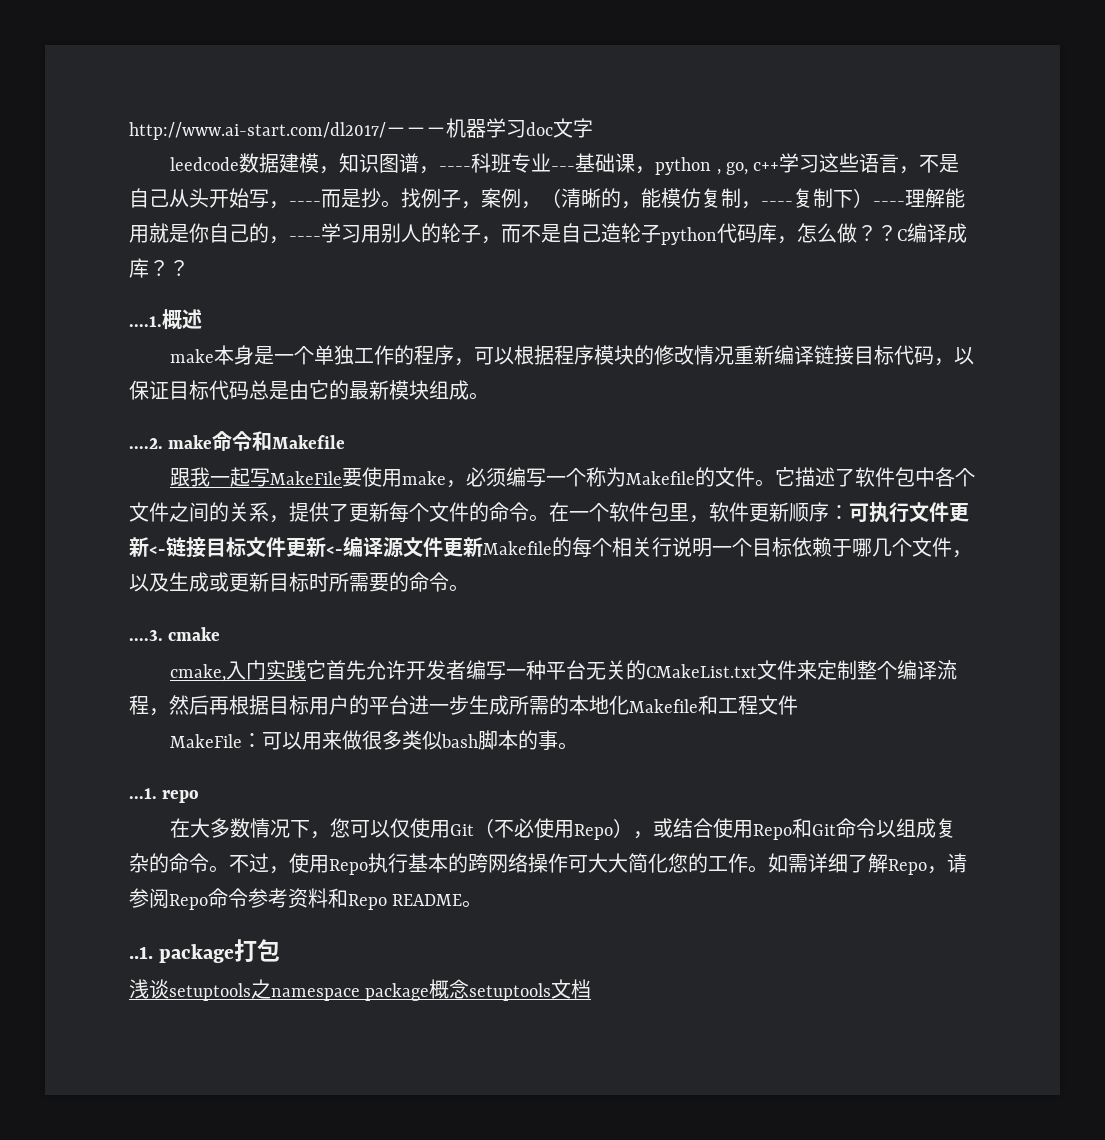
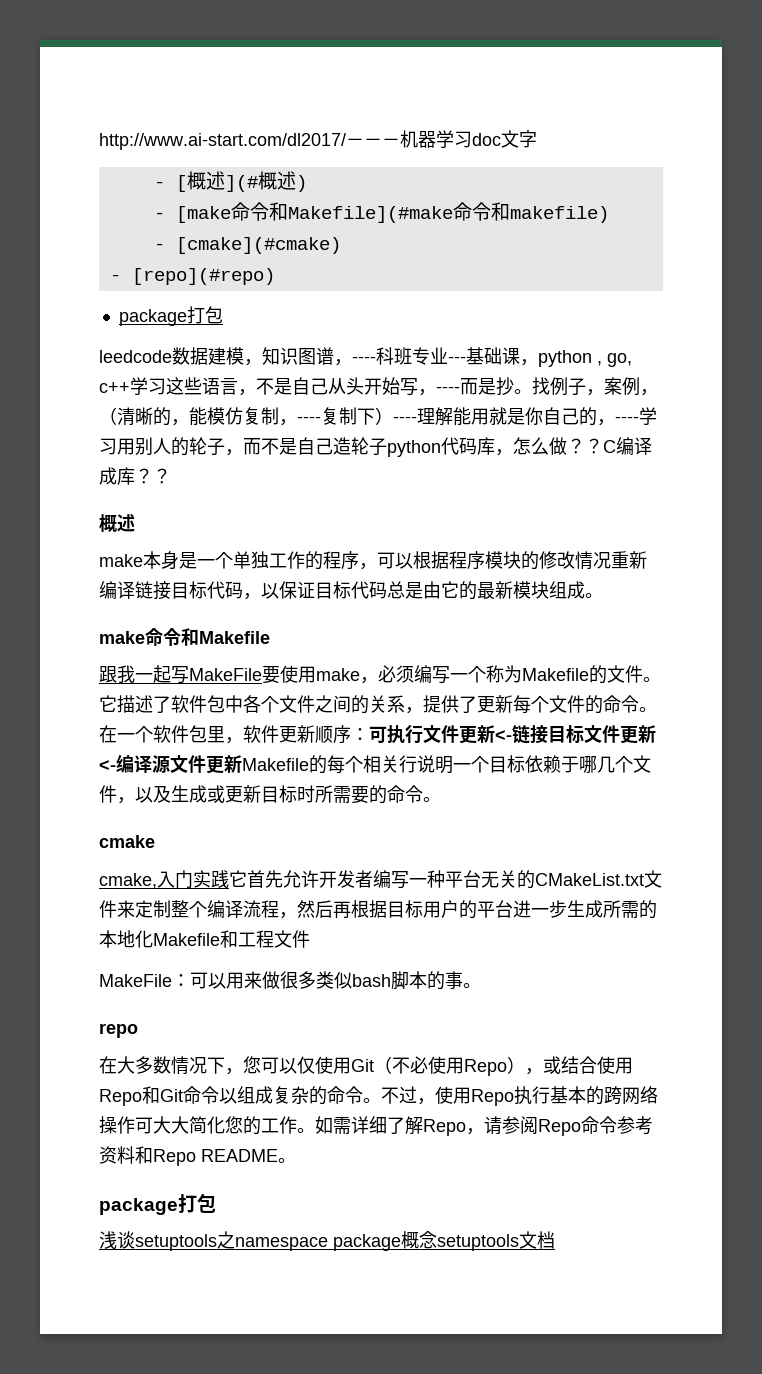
+ - [概述](#概述)
+ - [make命令和Makefile](#make命令和makefile)
+ - [cmake](#cmake)
+ - [repo](#repo)
+ package打包
  C编译成库？？
- ....1.概述
+ 概述
- ....2. make命令和Makefile
+ make命令和Makefile
- ....3. cmake
+ cmake
- ...1. repo
+ repo
  如需详细了解Repo，请参阅Repo命令参考资料和Repo README。
- ..1. package打包
+ package打包

